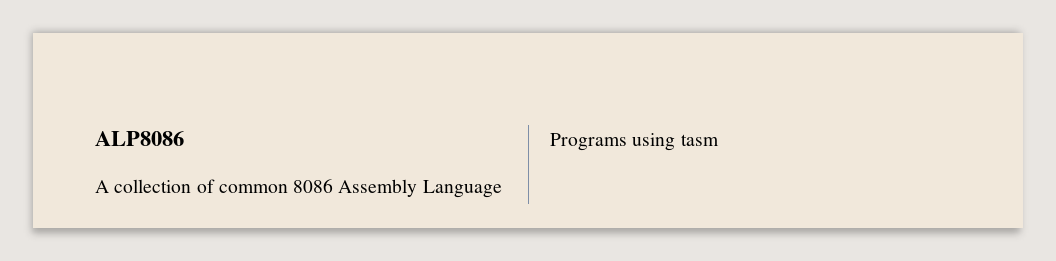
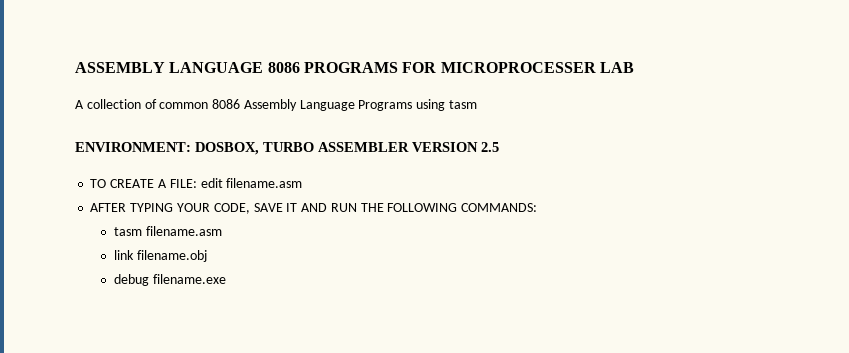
- ALP8086
+ ASSEMBLY LANGUAGE 8086 PROGRAMS FOR MICROPROCESSER LAB
+ ENVIRONMENT: DOSBOX, TURBO ASSEMBLER VERSION 2.5
+ TO CREATE A FILE: edit filename.asm
+ AFTER TYPING YOUR CODE, SAVE IT AND RUN THE FOLLOWING COMMANDS:
+ tasm filename.asm
+ link filename.obj
+ debug filename.exe

